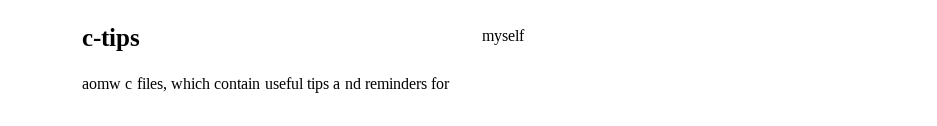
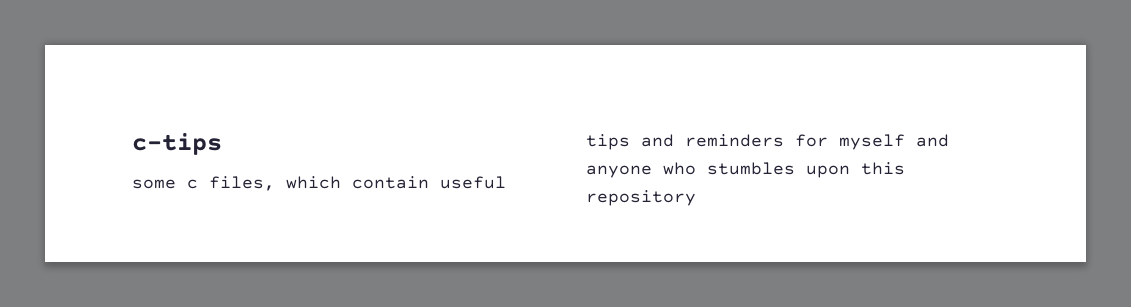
- aomw c files, which contain useful tips a nd reminders for myself
+ some c files, which contain useful tips and reminders for myself and anyone who stumbles upon this repository

